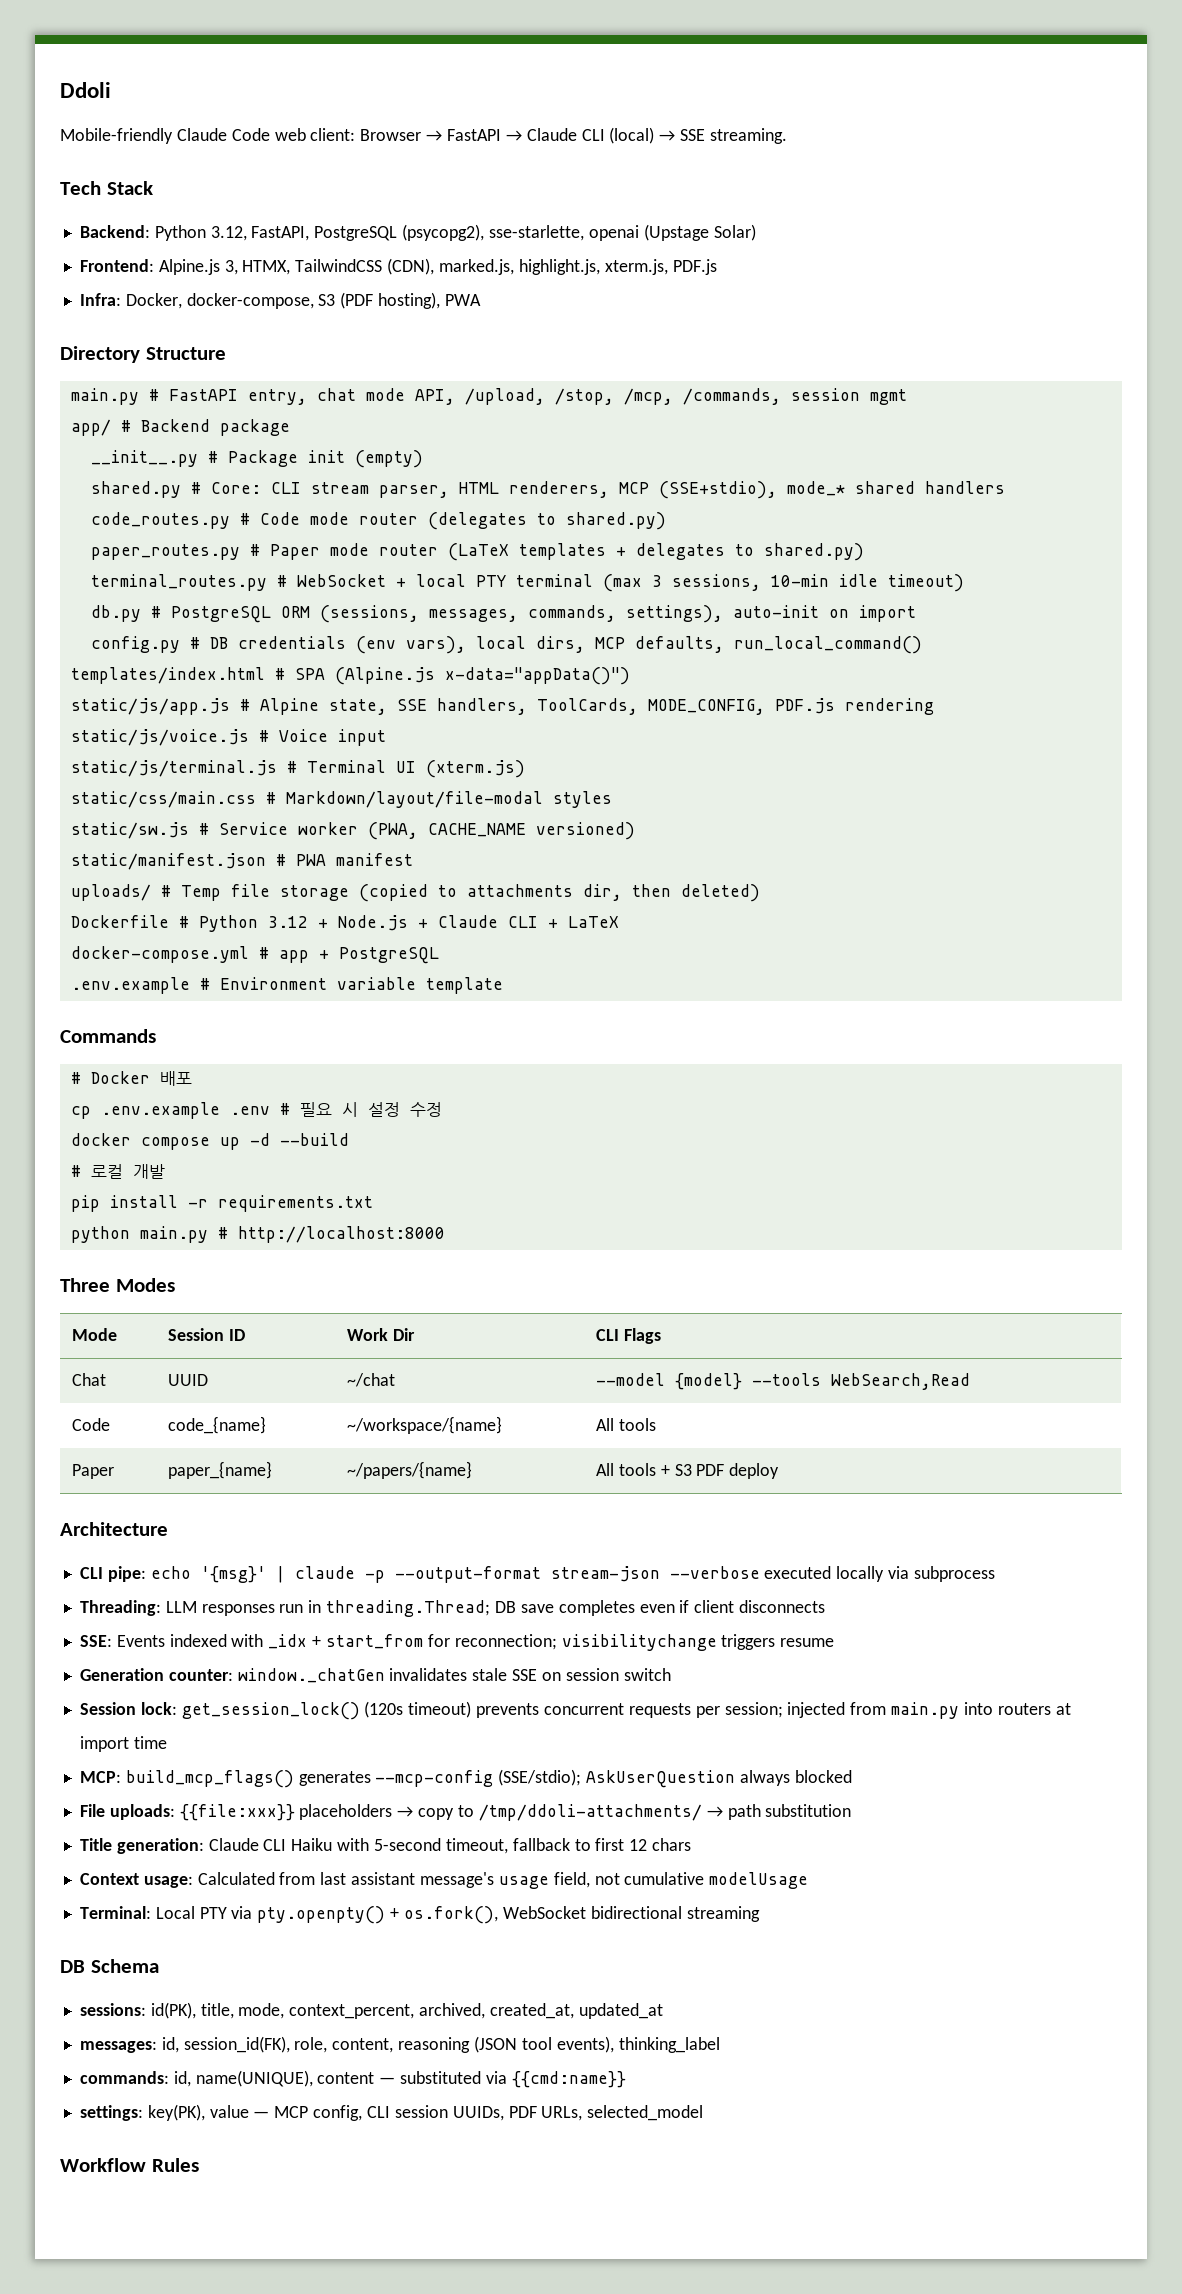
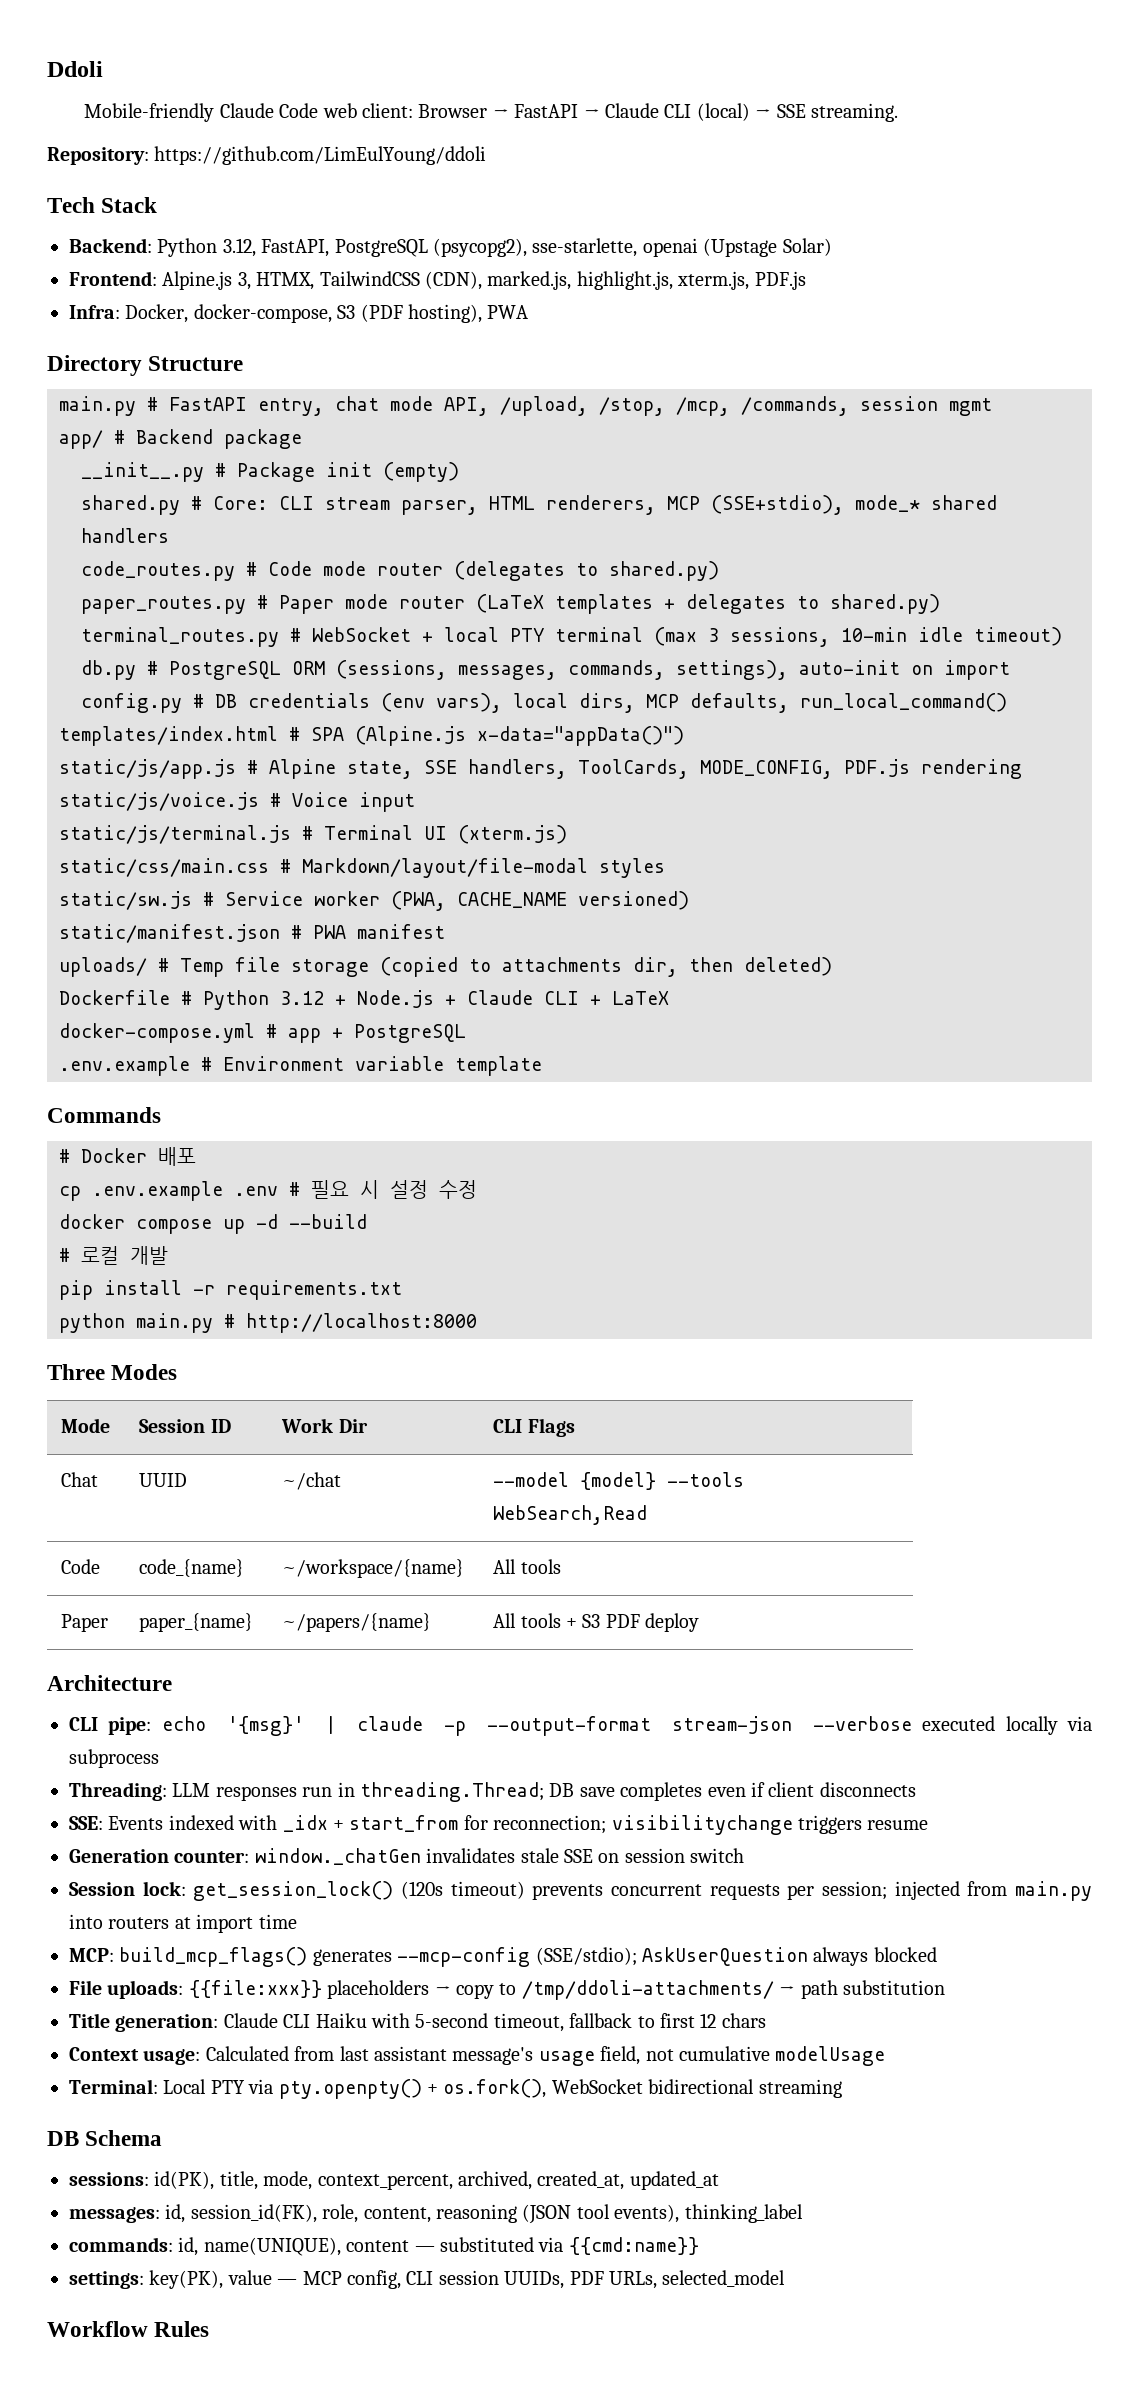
+ Repository: https://github.com/LimEulYoung/ddoli

